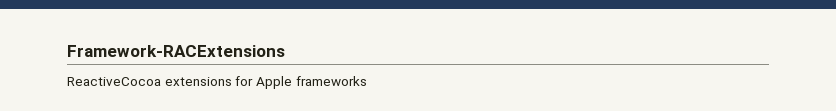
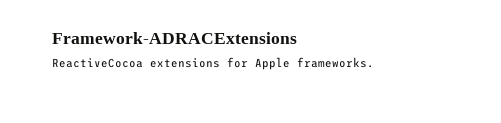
- Framework-RACExtensions
+ Framework-ADRACExtensions
- ReactiveCocoa extensions for Apple frameworks
+ ReactiveCocoa extensions for Apple frameworks.

